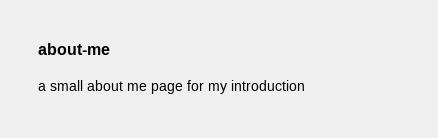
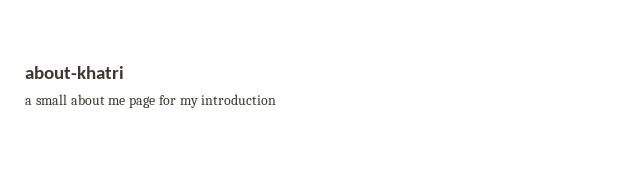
- about-me
+ about-khatri

